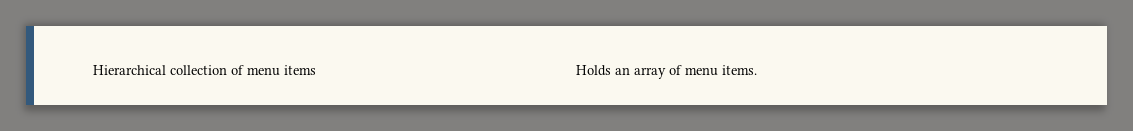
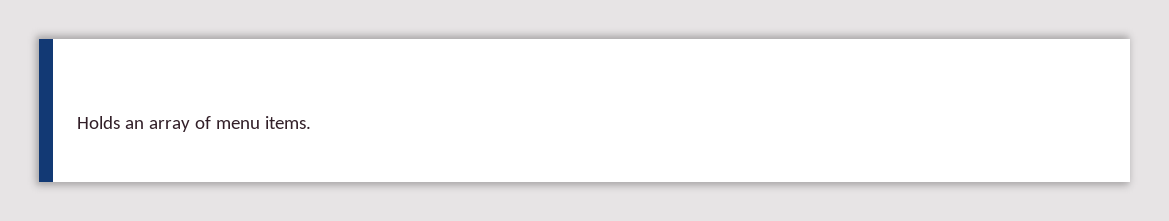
- Hierarchical collection of menu items

